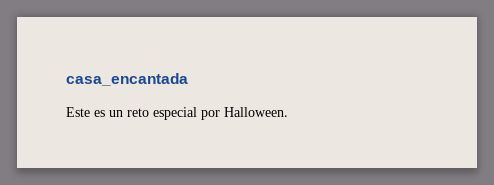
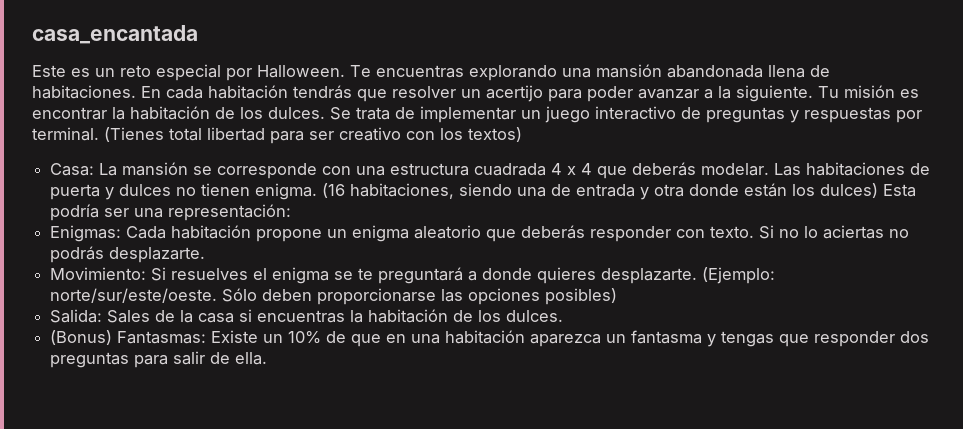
+ Te encuentras explorando una mansión abandonada llena de habitaciones. En cada habitación tendrás que resolver un acertijo para poder avanzar a la siguiente. Tu misión es encontrar la habitación de los dulces. Se trata de implementar un juego interactivo de preguntas y respuestas por terminal. (Tienes total libertad para ser creativo con los textos)
+ Casa: La mansión se corresponde con una estructura cuadrada 4 x 4 que deberás modelar. Las habitaciones de puerta y dulces no tienen enigma. (16 habitaciones, siendo una de entrada y otra donde están los dulces) Esta podría ser una representación:
+ Enigmas: Cada habitación propone un enigma aleatorio que deberás responder con texto. Si no lo aciertas no podrás desplazarte.
+ Movimiento: Si resuelves el enigma se te preguntará a donde quieres desplazarte. (Ejemplo: norte/sur/este/oeste. Sólo deben proporcionarse las opciones posibles)
+ Salida: Sales de la casa si encuentras la habitación de los dulces.
+ (Bonus) Fantasmas: Existe un 10% de que en una habitación aparezca un fantasma y tengas que responder dos preguntas para salir de ella.

